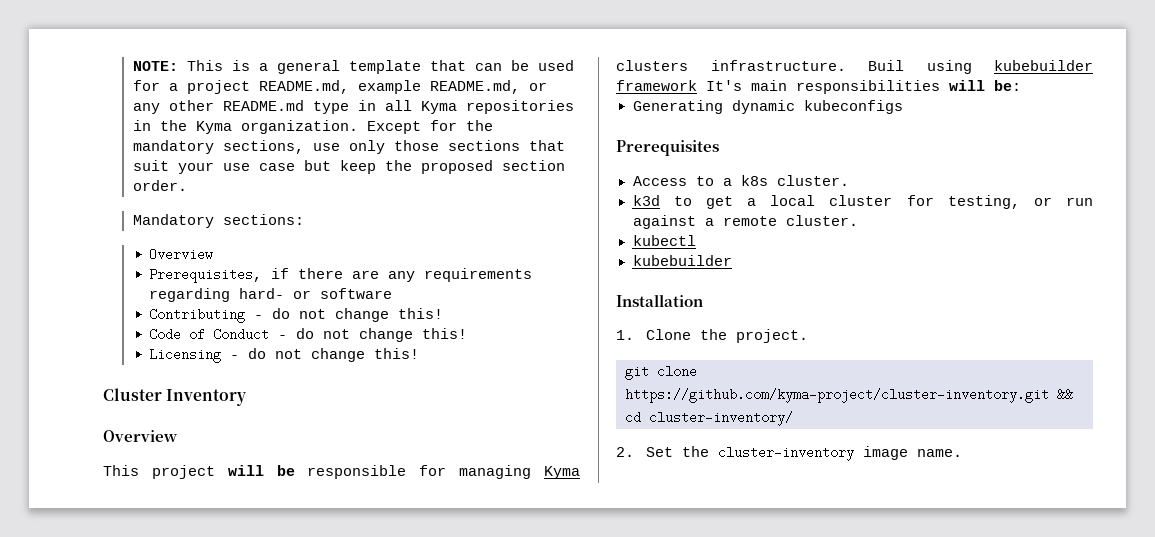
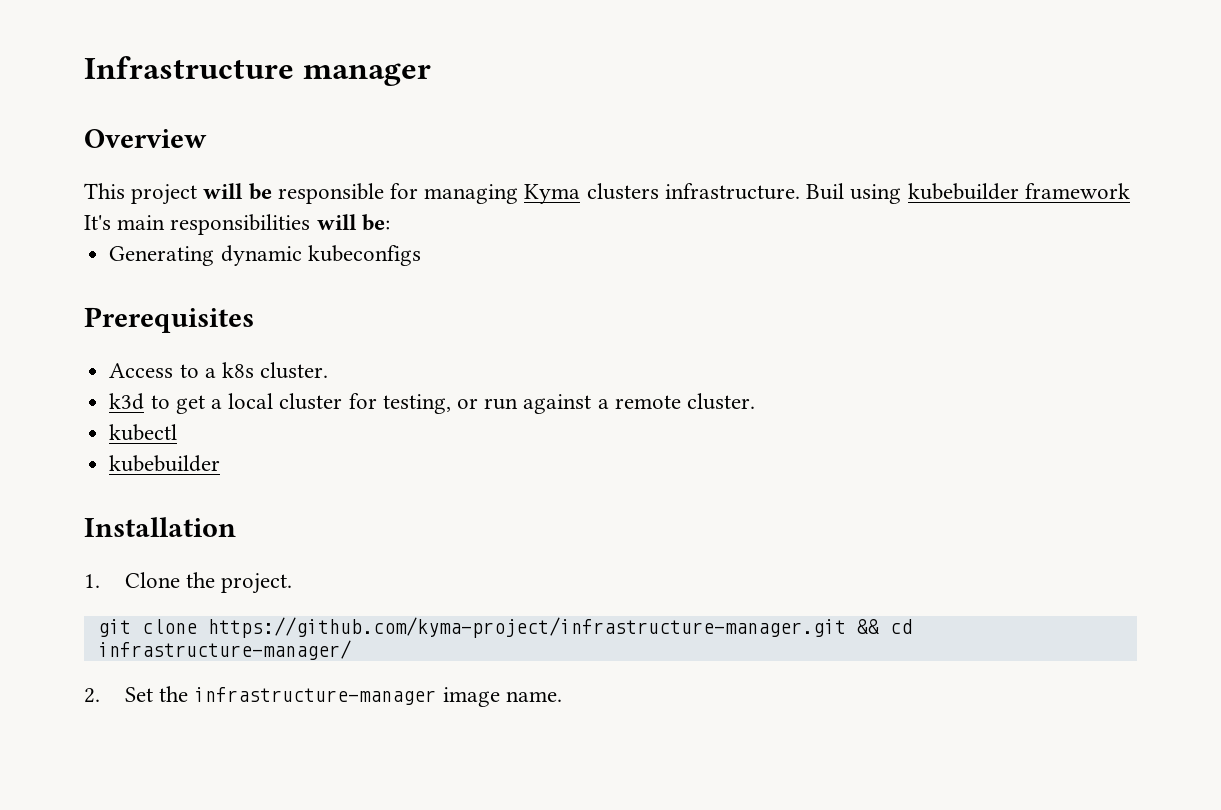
- NOTE: This is a general template that can be used for a project README.md, example README.md, or any other README.md type in all Kyma repositories in the Kyma organization. Except for the mandatory sections, use only those sections that suit your use case but keep the proposed section order.
- Mandatory sections:
- Overview
- Prerequisites, if there are any requirements regarding hard- or software
- Contributing - do not change this!
- Code of Conduct - do not change this!
- Licensing - do not change this!
- Cluster Inventory
+ Infrastructure manager
- git clone https://github.com/kyma-project/cluster-inventory.git && cd cluster-inventory/
+ git clone https://github.com/kyma-project/infrastructure-manager.git && cd infrastructure-manager/
- 2. Set the cluster-inventory image name.
+ 2. Set the infrastructure-manager image name.

